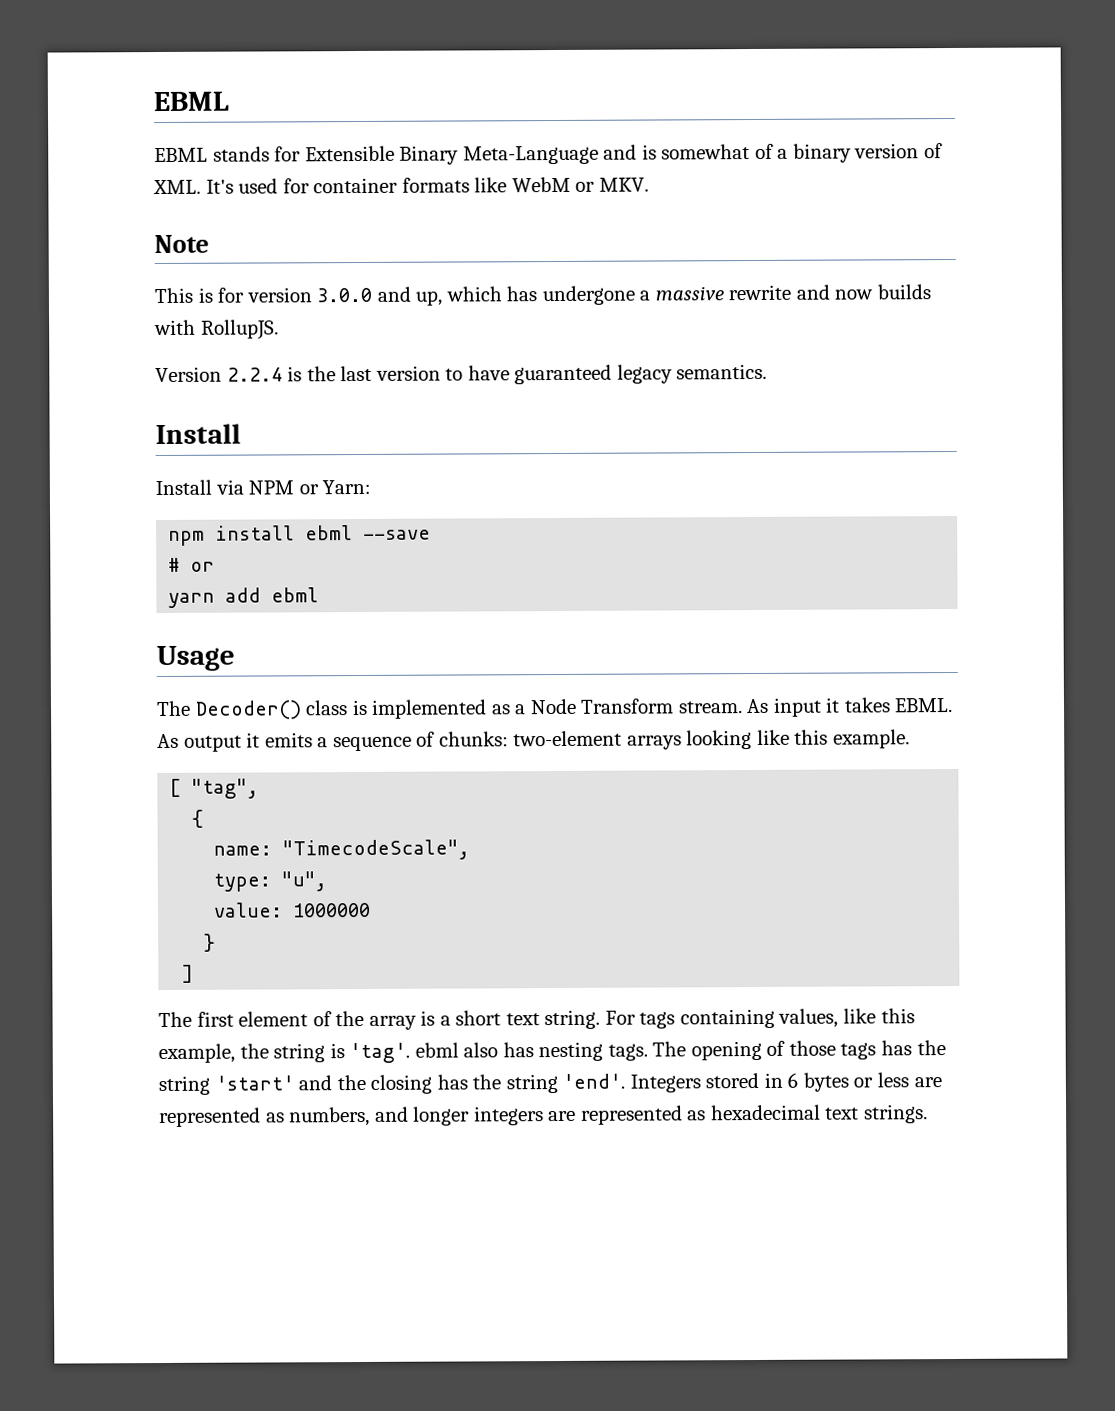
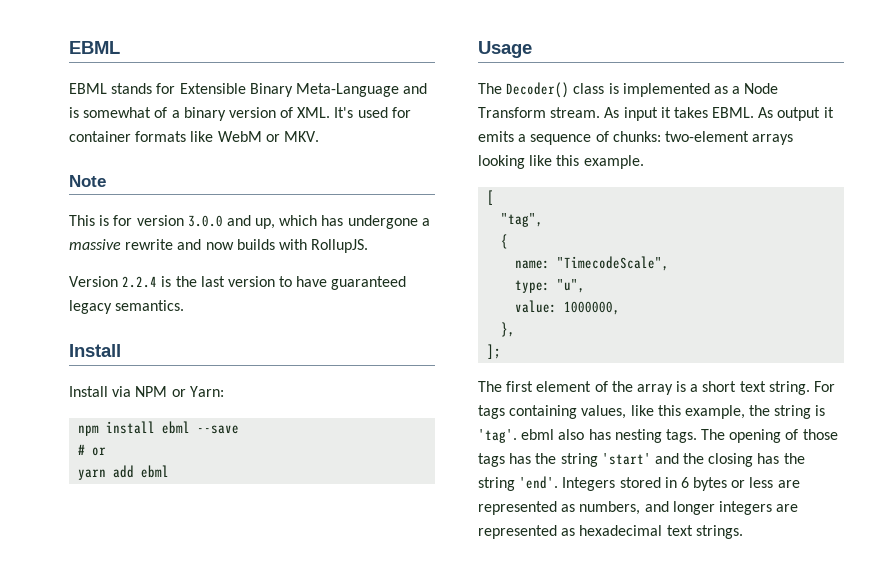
- [ "tag",
+ [
+ "tag",
- value: 1000000
- }
- ]
+ value: 1000000,
+ },
+ ];

